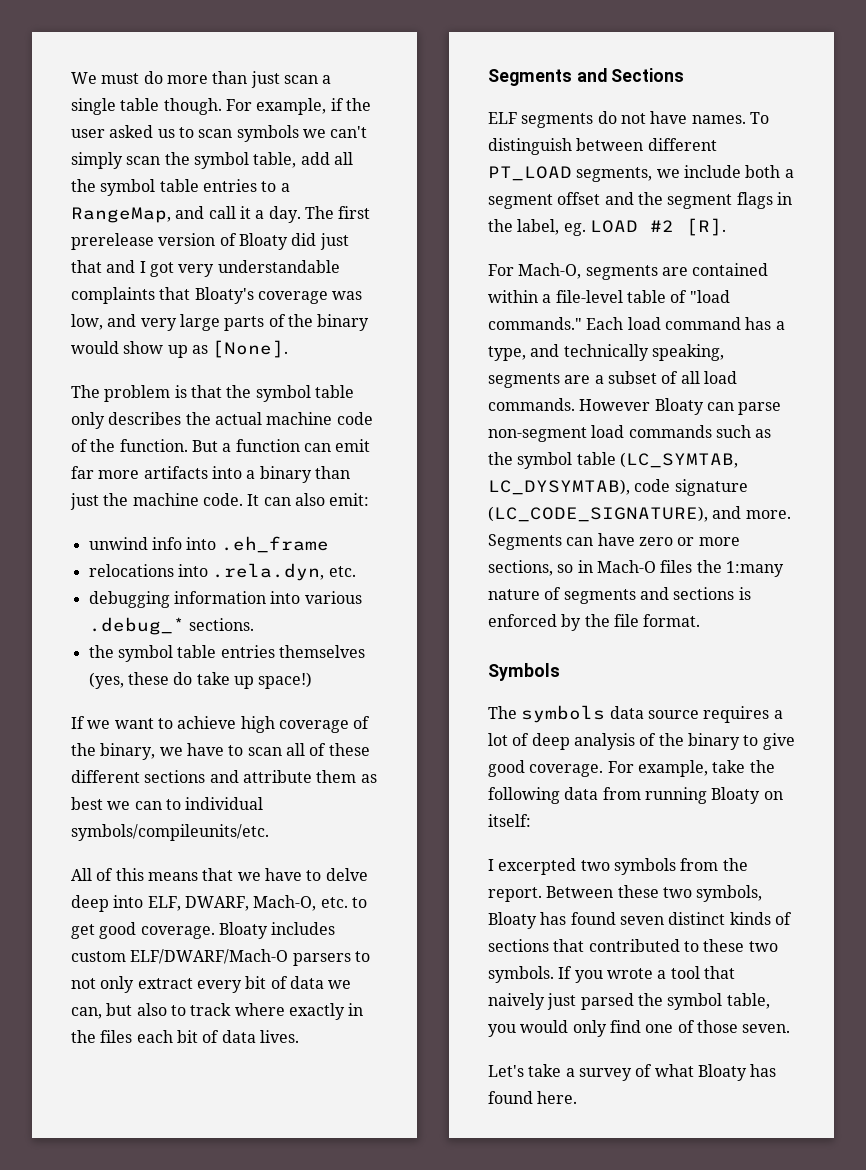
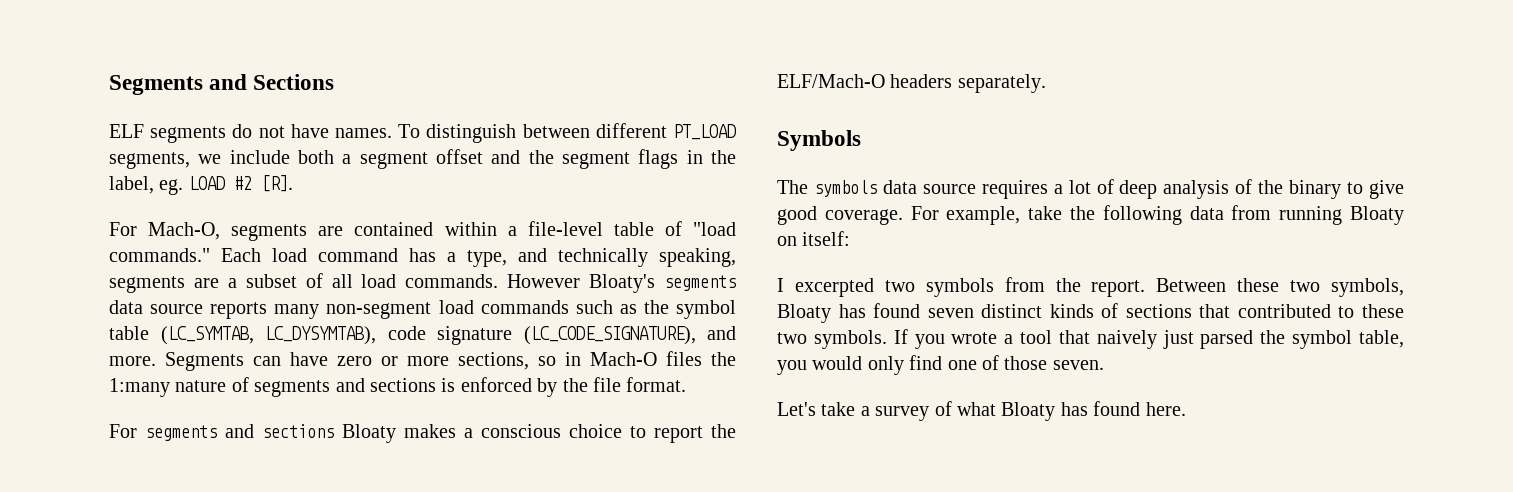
- We must do more than just scan a single table though. For example, if the user asked us to scan symbols we can't simply scan the symbol table, add all the symbol table entries to a RangeMap, and call it a day. The first prerelease version of Bloaty did just that and I got very understandable complaints that Bloaty's coverage was low, and very large parts of the binary would show up as [None].
- The problem is that the symbol table only describes the actual machine code of the function. But a function can emit far more artifacts into a binary than just the machine code. It can also emit:
- unwind info into .eh_frame
- relocations into .rela.dyn, etc.
- debugging information into various .debug_* sections.
- the symbol table entries themselves (yes, these do take up space!)
- If we want to achieve high coverage of the binary, we have to scan all of these different sections and attribute them as best we can to individual symbols/compileunits/etc.
- All of this means that we have to delve deep into ELF, DWARF, Mach-O, etc. to get good coverage. Bloaty includes custom ELF/DWARF/Mach-O parsers to not only extract every bit of data we can, but also to track where exactly in the files each bit of data lives.
- However Bloaty can parse non-segment load commands such as the symbol table (LC_SYMTAB, LC_DYSYMTAB), code signature (LC_CODE_SIGNATURE), and more.
+ However Bloaty's segments data source reports many non-segment load commands such as the symbol table (LC_SYMTAB, LC_DYSYMTAB), code signature (LC_CODE_SIGNATURE), and more.
+ For segments and sections Bloaty makes a conscious choice to report the ELF/Mach-O headers separately.

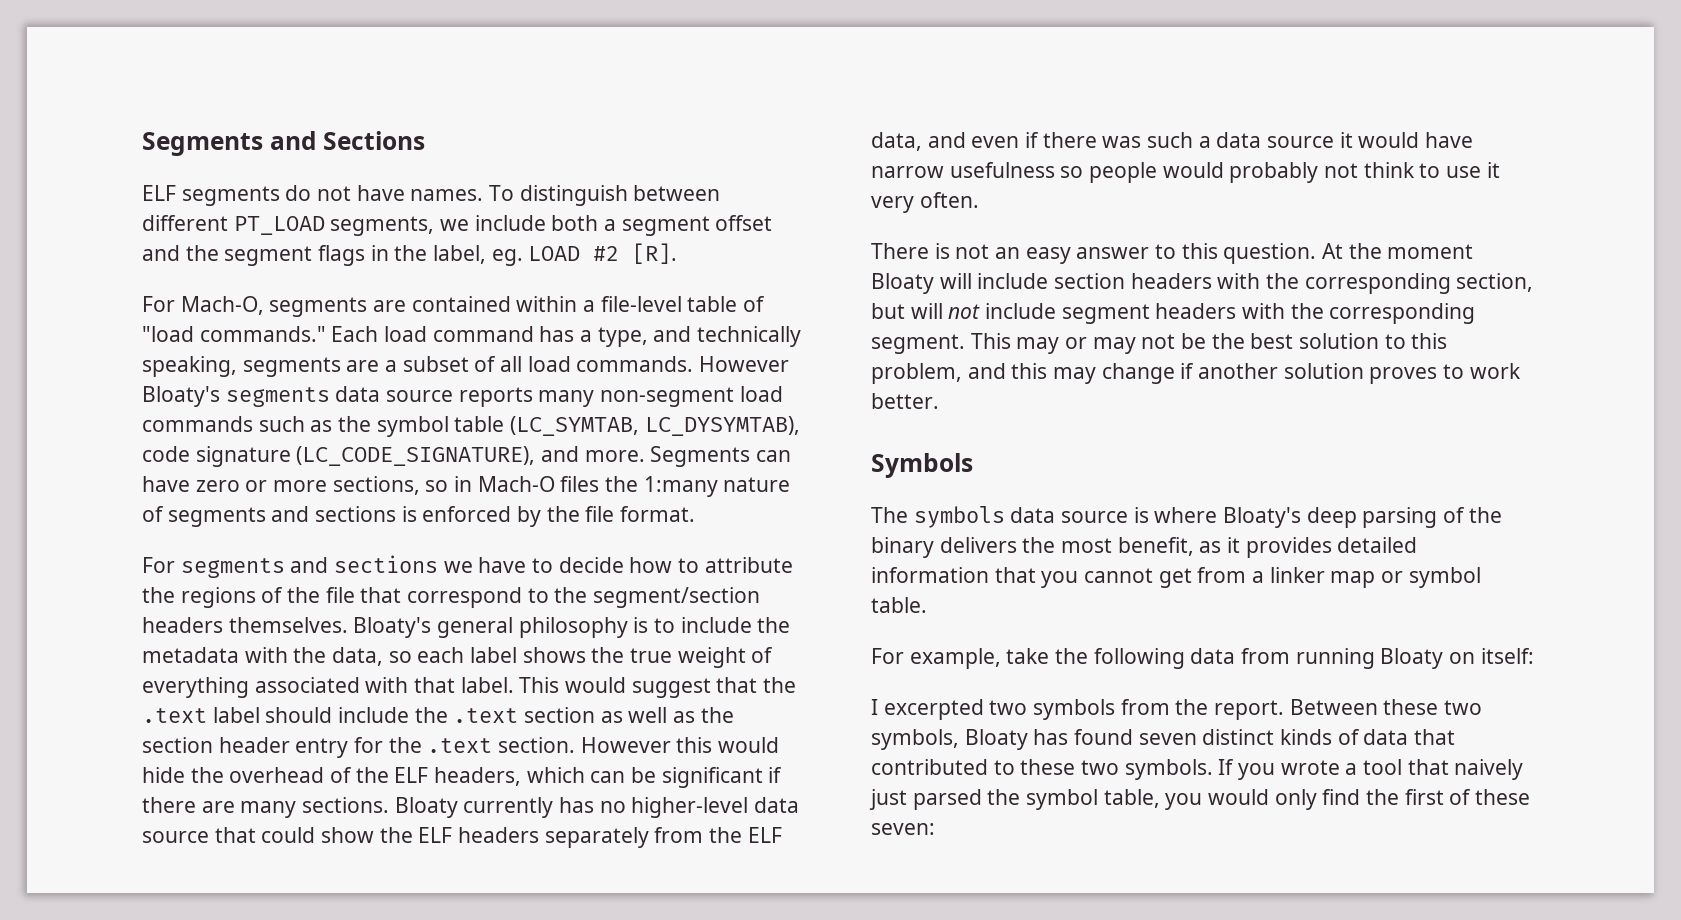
- For segments and sections Bloaty makes a conscious choice to report the ELF/Mach-O headers separately.
+ For segments and sections we have to decide how to attribute the regions of the file that correspond to the segment/section headers themselves. Bloaty's general philosophy is to include the metadata with the data, so each label shows the true weight of everything associated with that label. This would suggest that the .text label should include the .text section as well as the section header entry for the .text section. However this would hide the overhead of the ELF headers, which can be significant if there are many sections. Bloaty currently has no higher-level data source that could show the ELF headers separately from the ELF data, and even if there was such a data source it would have narrow usefulness so people would probably not think to use it very often.
+ There is not an easy answer to this question. At the moment Bloaty will include section headers with the corresponding section, but will not include segment headers with the corresponding segment. This may or may not be the best solution to this problem, and this may change if another solution proves to work better.
- The symbols data source requires a lot of deep analysis of the binary to give good coverage. For example, take the following data from running Bloaty on itself:
+ The symbols data source is where Bloaty's deep parsing of the binary delivers the most benefit, as it provides detailed information that you cannot get from a linker map or symbol table.
+ For example, take the following data from running Bloaty on itself:
- Between these two symbols, Bloaty has found seven distinct kinds of sections that contributed to these two symbols.
+ Between these two symbols, Bloaty has found seven distinct kinds of data that contributed to these two symbols.
- If you wrote a tool that naively just parsed the symbol table, you would only find one of those seven.
- Let's take a survey of what Bloaty has found here.
+ If you wrote a tool that naively just parsed the symbol table, you would only find the first of these seven:

